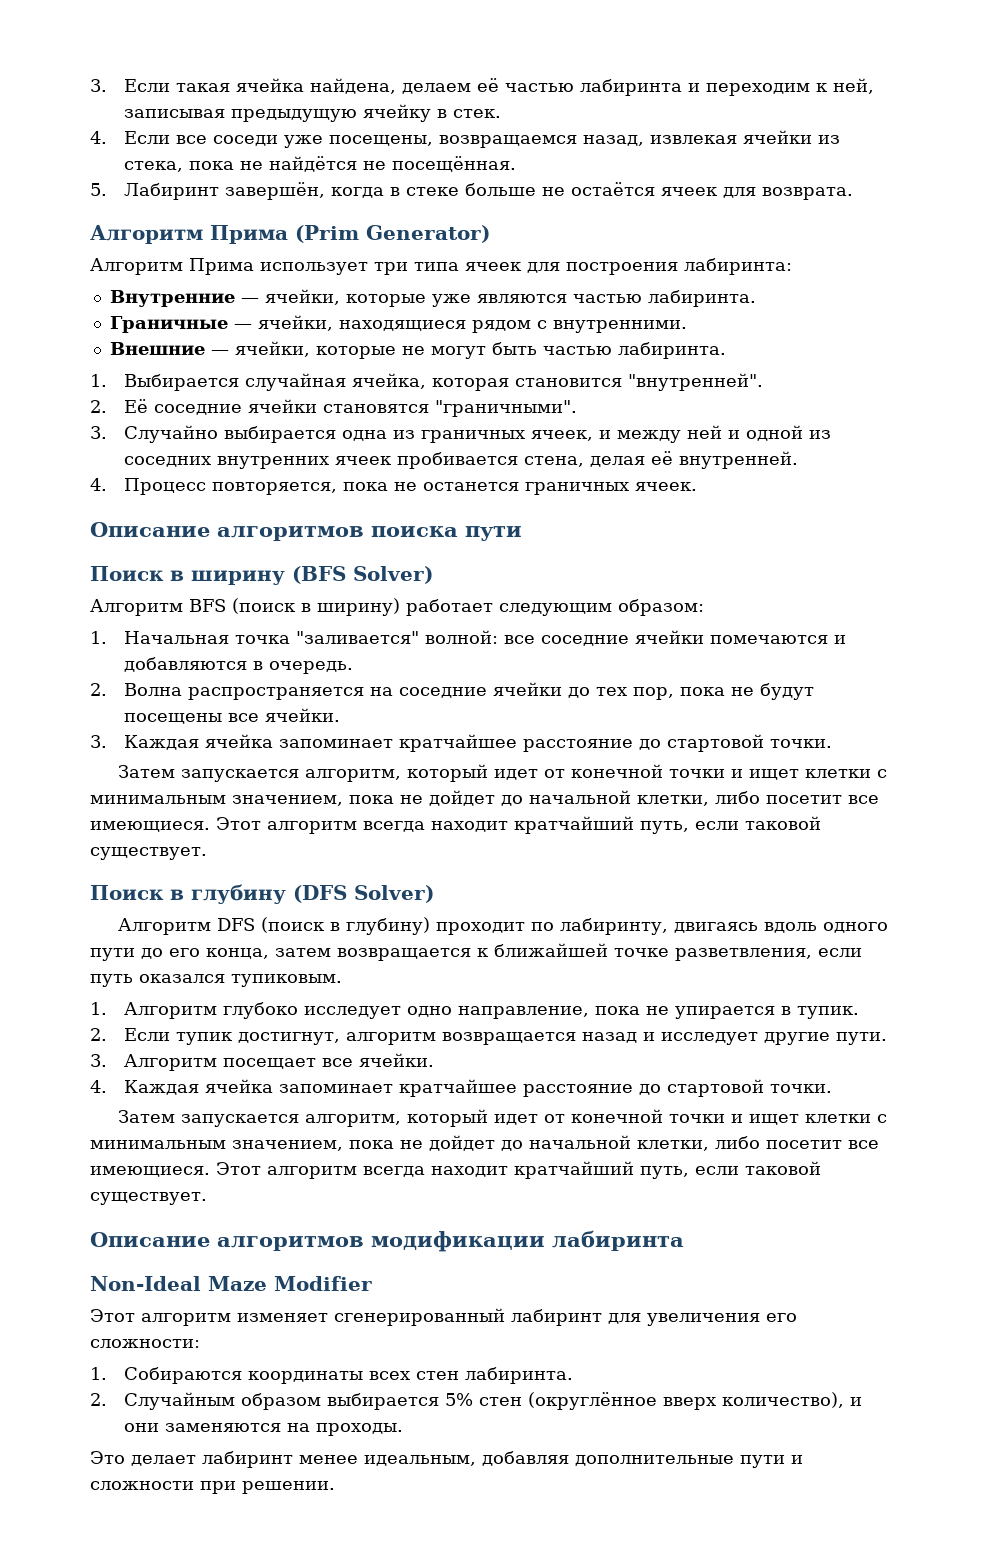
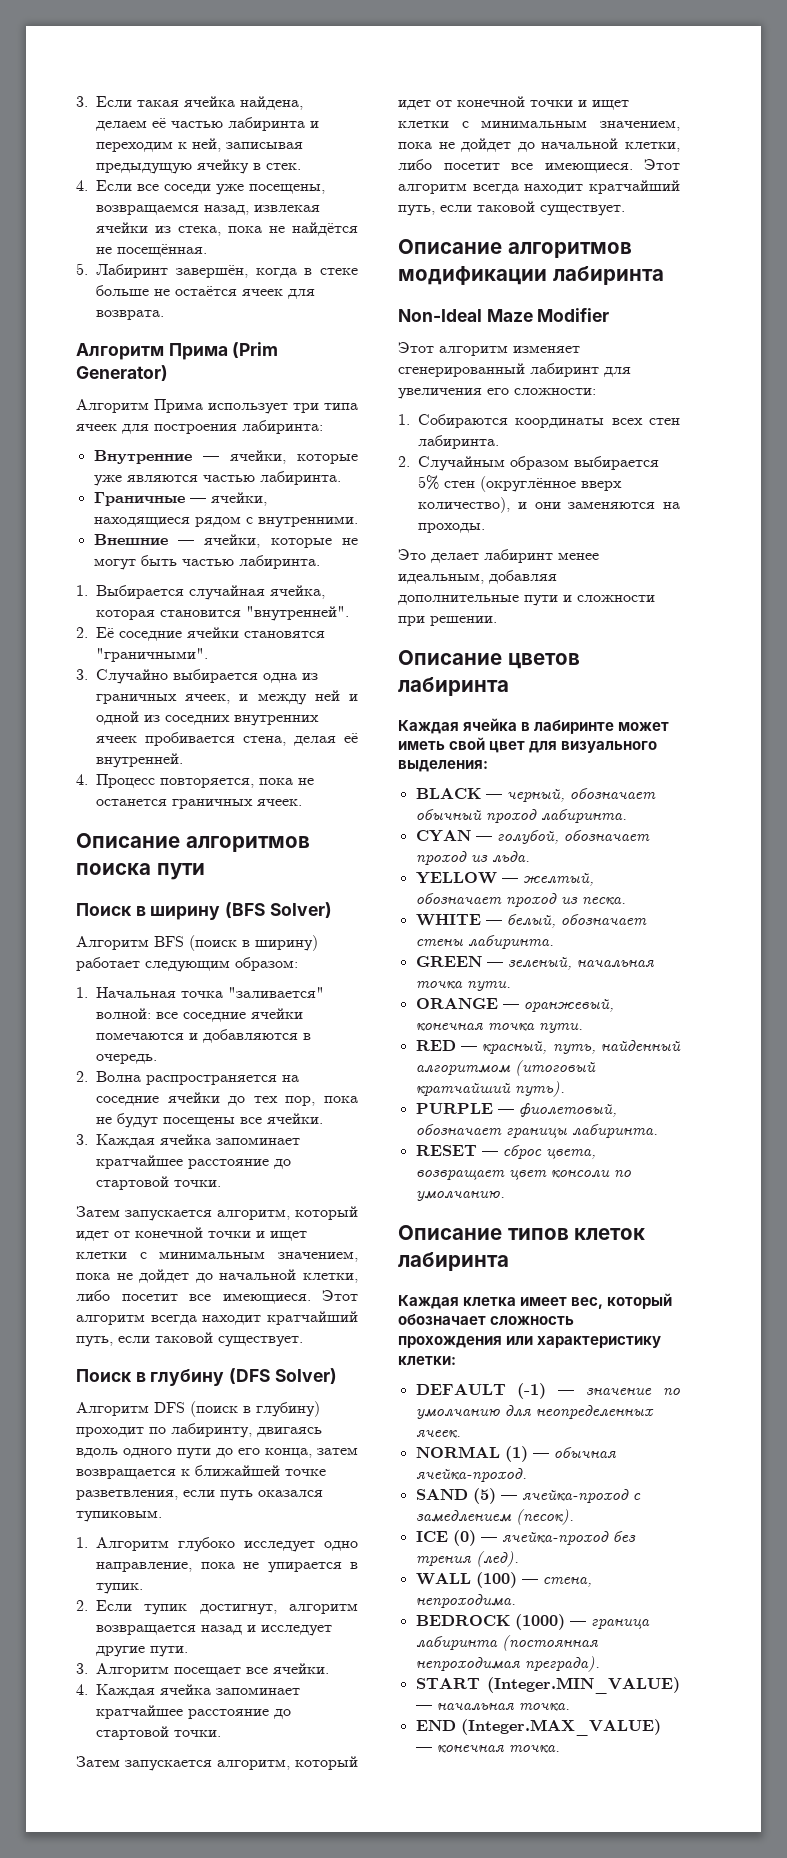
+ Описание цветов лабиринта
+ Каждая ячейка в лабиринте может иметь свой цвет для визуального выделения:
+ BLACK — черный, обозначает обычный проход лабиринта.
+ CYAN — голубой, обозначает проход из льда.
+ YELLOW — желтый, обозначает проход из песка.
+ WHITE — белый, обозначает стены лабиринта.
+ GREEN — зеленый, начальная точка пути.
+ ORANGE — оранжевый, конечная точка пути.
+ RED — красный, путь, найденный алгоритмом (итоговый кратчайший путь).
+ PURPLE — фиолетовый, обозначает границы лабиринта.
+ RESET — сброс цвета, возвращает цвет консоли по умолчанию.
+ Описание типов клеток лабиринта
+ Каждая клетка имеет вес, который обозначает сложность прохождения или характеристику клетки:
+ DEFAULT (-1) — значение по умолчанию для неопределенных ячеек.
+ NORMAL (1) — обычная ячейка-проход.
+ SAND (5) — ячейка-проход с замедлением (песок).
+ ICE (0) — ячейка-проход без трения (лед).
+ WALL (100) — стена, непроходима.
+ BEDROCK (1000) — граница лабиринта (постоянная непроходимая преграда).
+ START (Integer.MIN_VALUE) — начальная точка.
+ END (Integer.MAX_VALUE) — конечная точка.

